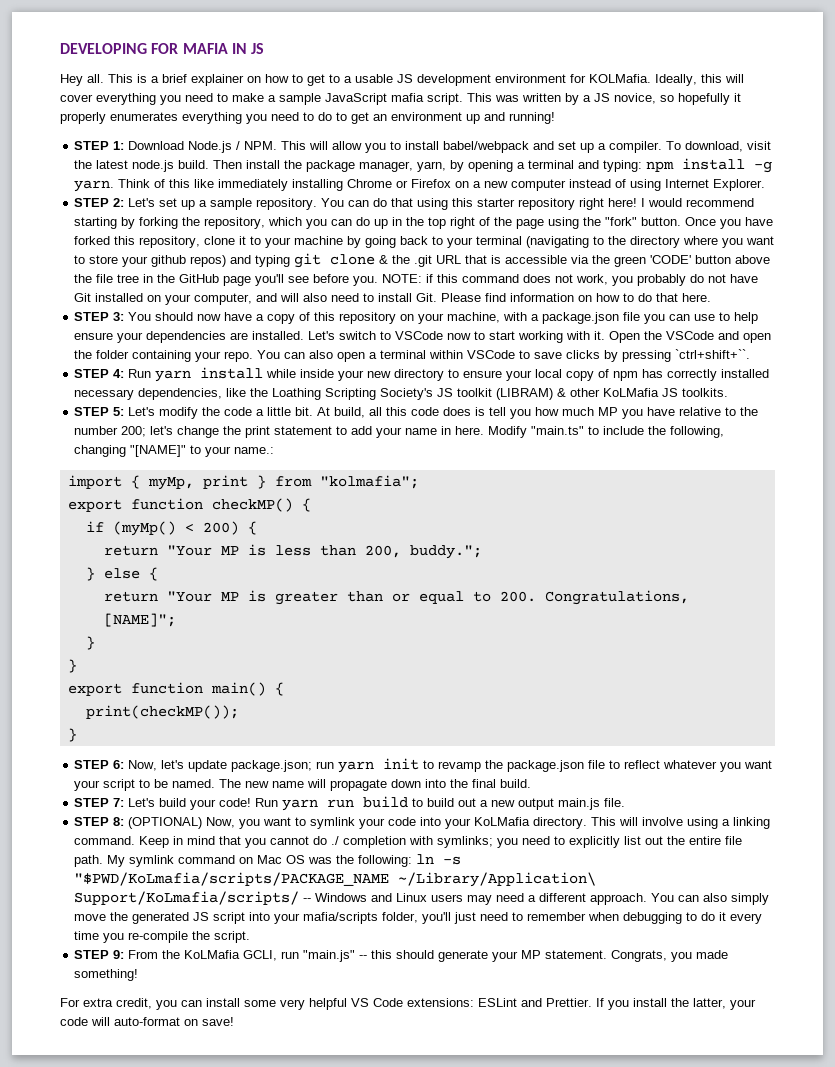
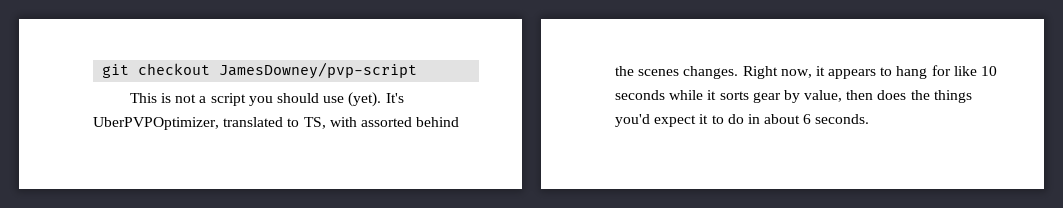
- DEVELOPING FOR MAFIA IN JS
- Hey all. This is a brief explainer on how to get to a usable JS development environment for KOLMafia. Ideally, this will cover everything you need to make a sample JavaScript mafia script. This was written by a JS novice, so hopefully it properly enumerates everything you need to do to get an environment up and running!
- STEP 1: Download Node.js / NPM. This will allow you to install babel/webpack and set up a compiler. To download, visit the latest node.js build. Then install the package manager, yarn, by opening a terminal and typing: npm install -g yarn. Think of this like immediately installing Chrome or Firefox on a new computer instead of using Internet Explorer.
- STEP 2: Let's set up a sample repository. You can do that using this starter repository right here! I would recommend starting by forking the repository, which you can do up in the top right of the page using the "fork" button. Once you have forked this repository, clone it to your machine by going back to your terminal (navigating to the directory where you want to store your github repos) and typing git clone & the .git URL that is accessible via the green 'CODE' button above the file tree in the GitHub page you'll see before you. NOTE: if this command does not work, you probably do not have Git installed on your computer, and will also need to install Git. Please find information on how to do that here.
- STEP 3: You should now have a copy of this repository on your machine, with a package.json file you can use to help ensure your dependencies are installed. Let's switch to VSCode now to start working with it. Open the VSCode and open the folder containing your repo. You can also open a terminal within VSCode to save clicks by pressing `ctrl+shift+``.
- STEP 4: Run yarn install while inside your new directory to ensure your local copy of npm has correctly installed necessary dependencies, like the Loathing Scripting Society's JS toolkit (LIBRAM) & other KoLMafia JS toolkits.
- STEP 5: Let's modify the code a little bit. At build, all this code does is tell you how much MP you have relative to the number 200; let's change the print statement to add your name in here. Modify "main.ts" to include the following, changing "[NAME]" to your name.:
- import { myMp, print } from "kolmafia";
- export function checkMP() {
- if (myMp() < 200) {
- return "Your MP is less than 200, buddy.";
- } else {
- return "Your MP is greater than or equal to 200. Congratulations, [NAME]";
- }
- }
- export function main() {
- print(checkMP());
- }
- STEP 6: Now, let's update package.json; run yarn init to revamp the package.json file to reflect whatever you want your script to be named. The new name will propagate down into the final build.
- STEP 7: Let's build your code! Run yarn run build to build out a new output main.js file.
- STEP 8: (OPTIONAL) Now, you want to symlink your code into your KoLMafia directory. This will involve using a linking command. Keep in mind that you cannot do ./ completion with symlinks; you need to explicitly list out the entire file path. My symlink command on Mac OS was the following: ln -s "$PWD/KoLmafia/scripts/PACKAGE_NAME ~/Library/Application\ Support/KoLmafia/scripts/ -- Windows and Linux users may need a different approach. You can also simply move the generated JS script into your mafia/scripts folder, you'll just need to remember when debugging to do it every time you re-compile the script.
- STEP 9: From the KoLMafia GCLI, run "main.js" -- this should generate your MP statement. Congrats, you made something!
- For extra credit, you can install some very helpful VS Code extensions: ESLint and Prettier. If you install the latter, your code will auto-format on save!
+ git checkout JamesDowney/pvp-script
+ This is not a script you should use (yet). It's UberPVPOptimizer, translated to TS, with assorted behind the scenes changes. Right now, it appears to hang for like 10 seconds while it sorts gear by value, then does the things you'd expect it to do in about 6 seconds.

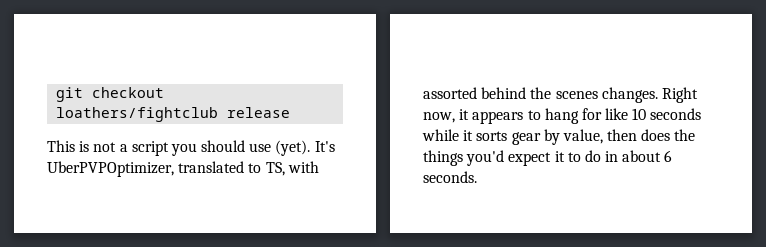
- git checkout JamesDowney/pvp-script
+ git checkout loathers/fightclub release

